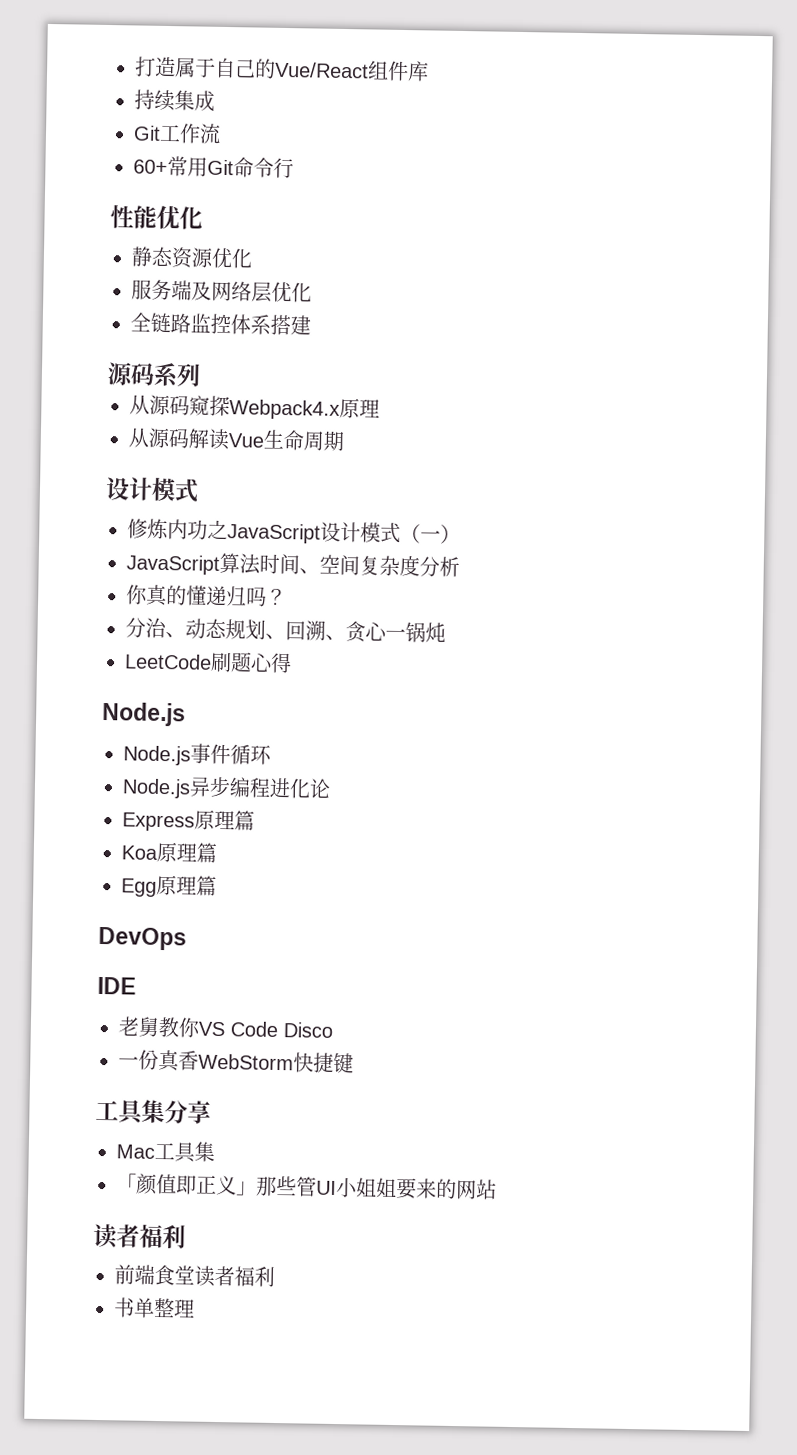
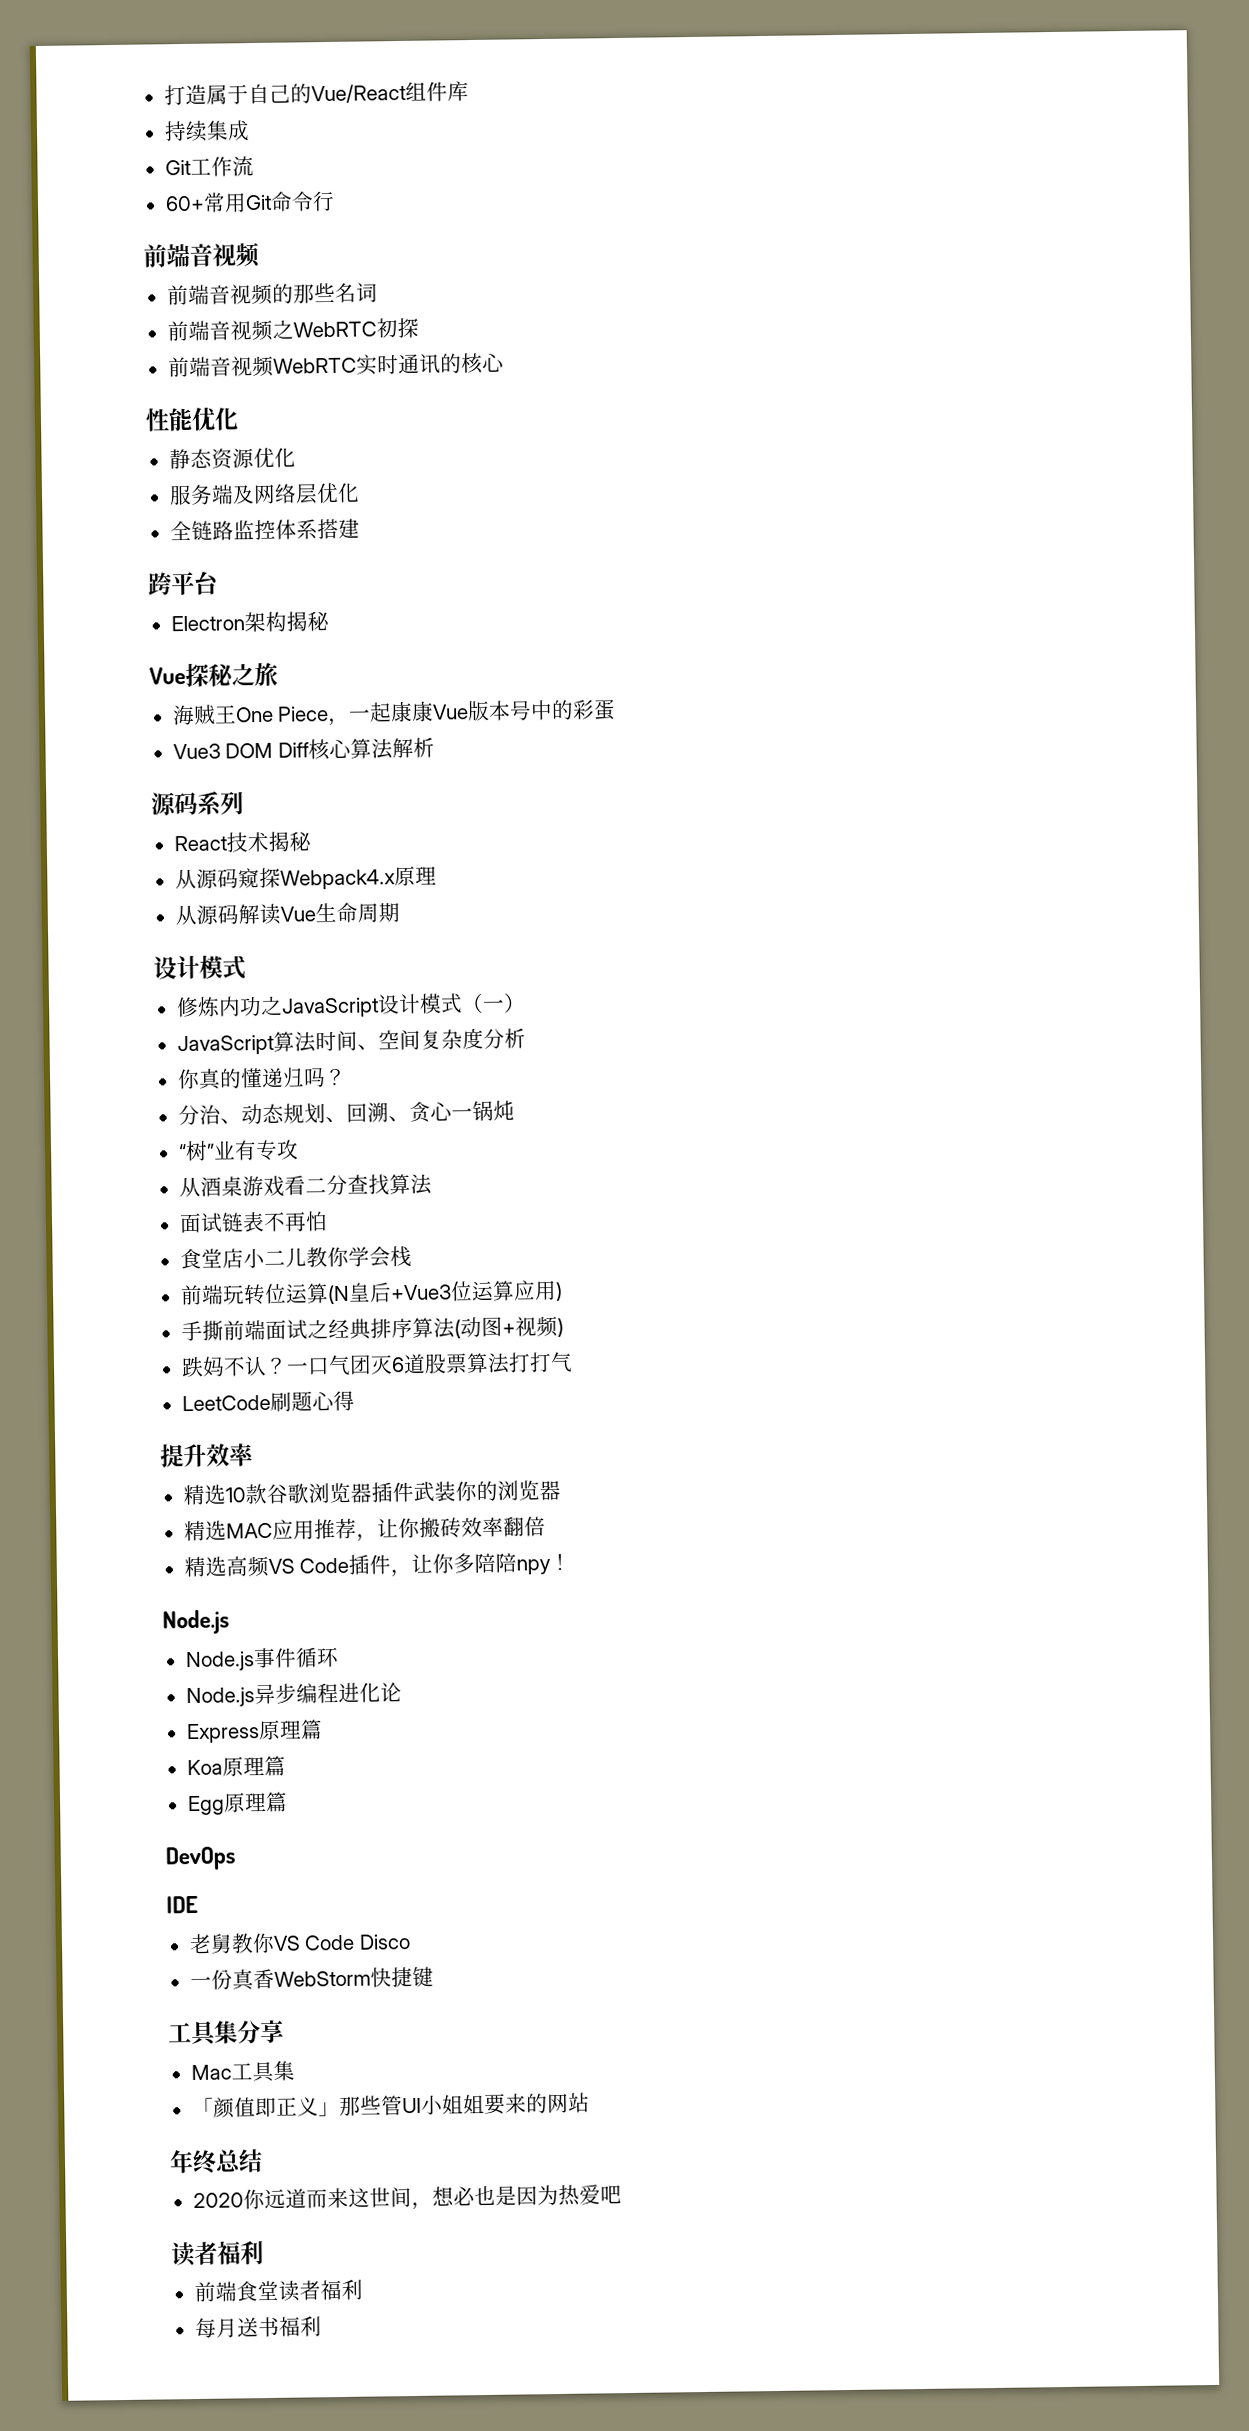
  60+常用Git命令行
+ 前端音视频
+ 前端音视频的那些名词
+ 前端音视频之WebRTC初探
+ 前端音视频WebRTC实时通讯的核心
+ 跨平台
+ Electron架构揭秘
+ Vue探秘之旅
+ 海贼王One Piece，一起康康Vue版本号中的彩蛋
+ Vue3 DOM Diff核心算法解析
+ React技术揭秘
+ “树”业有专攻
+ 从酒桌游戏看二分查找算法
+ 面试链表不再怕
+ 食堂店小二儿教你学会栈
+ 前端玩转位运算(N皇后+Vue3位运算应用)
+ 手撕前端面试之经典排序算法(动图+视频)
+ 跌妈不认？一口气团灭6道股票算法打打气
  LeetCode刷题心得
+ 提升效率
+ 精选10款谷歌浏览器插件武装你的浏览器
+ 精选MAC应用推荐，让你搬砖效率翻倍
+ 精选高频VS Code插件，让你多陪陪npy！
+ 年终总结
+ 2020你远道而来这世间，想必也是因为热爱吧
- 书单整理
+ 每月送书福利

